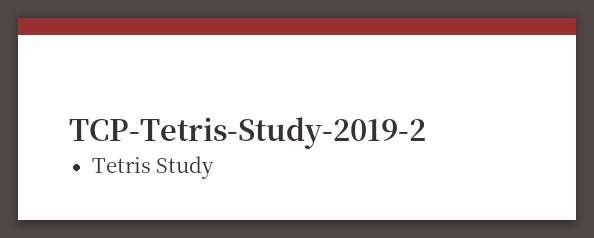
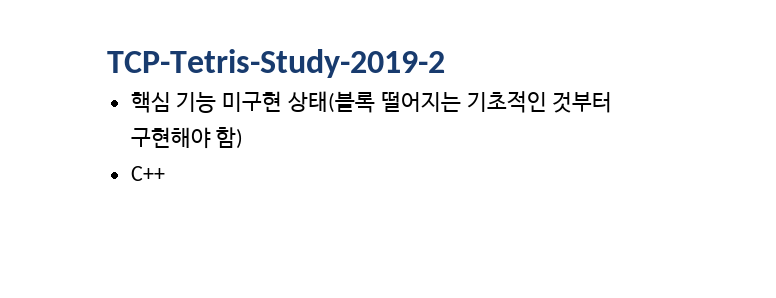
- Tetris Study
+ 핵심 기능 미구현 상태(블록 떨어지는 기초적인 것부터 구현해야 함)
+ C++

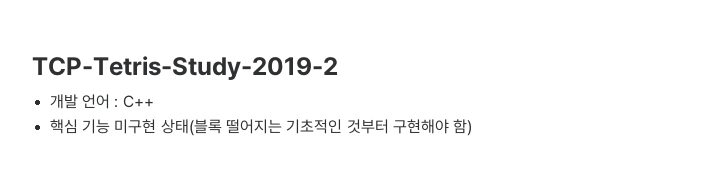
+ 개발 언어 : C++
- C++

